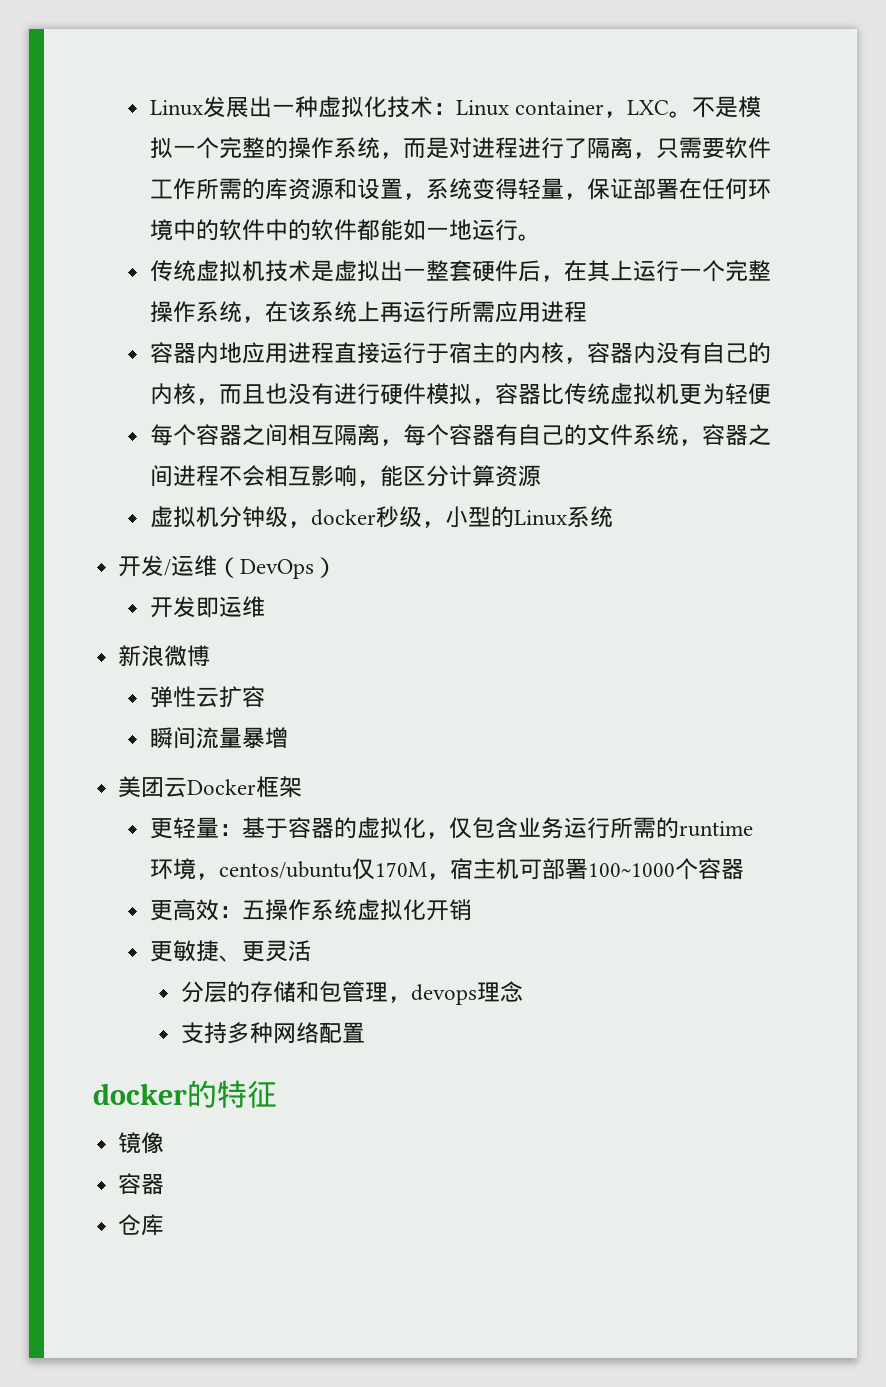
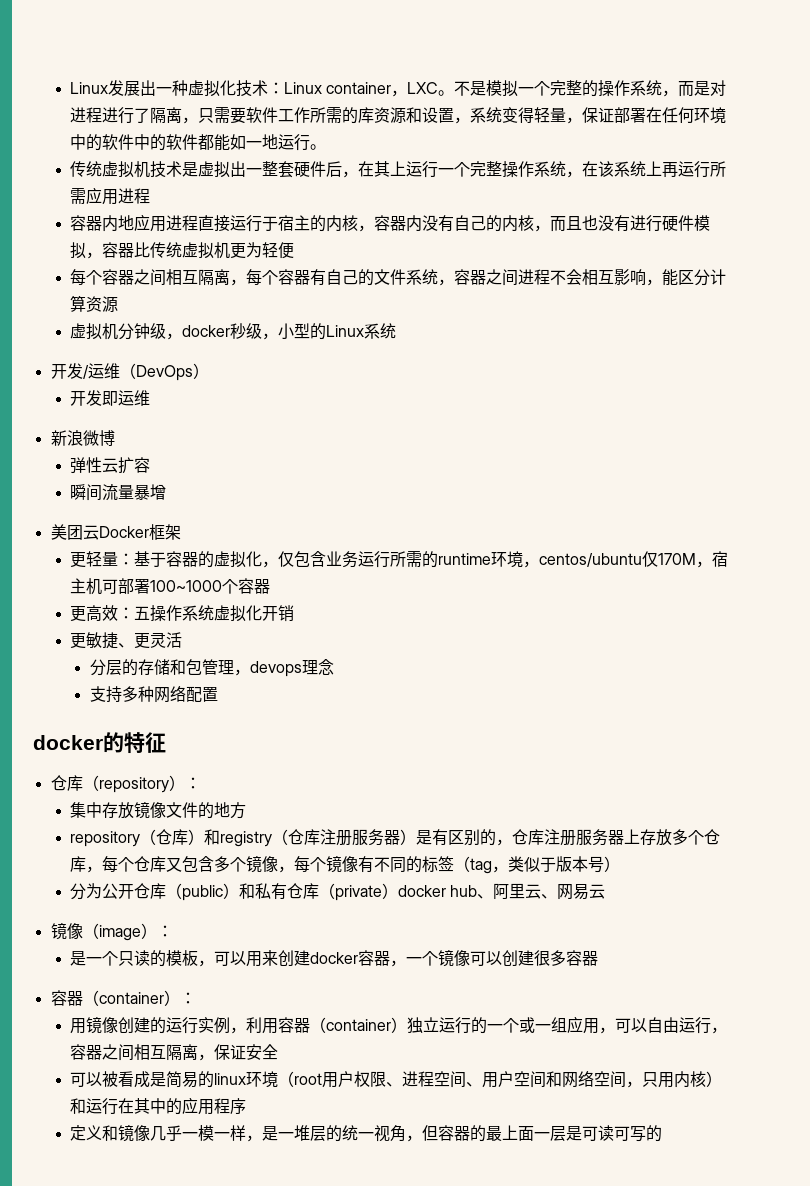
- 镜像
- 容器
- 仓库
+ 仓库（repository）：
+ 集中存放镜像文件的地方
+ repository（仓库）和registry（仓库注册服务器）是有区别的，仓库注册服务器上存放多个仓库，每个仓库又包含多个镜像，每个镜像有不同的标签（tag，类似于版本号）
+ 分为公开仓库（public）和私有仓库（private）docker hub、阿里云、网易云
+ 镜像（image）：
+ 是一个只读的模板，可以用来创建docker容器，一个镜像可以创建很多容器
+ 容器（container）：
+ 用镜像创建的运行实例，利用容器（container）独立运行的一个或一组应用，可以自由运行，容器之间相互隔离，保证安全
+ 可以被看成是简易的linux环境（root用户权限、进程空间、用户空间和网络空间，只用内核）和运行在其中的应用程序
+ 定义和镜像几乎一模一样，是一堆层的统一视角，但容器的最上面一层是可读可写的

